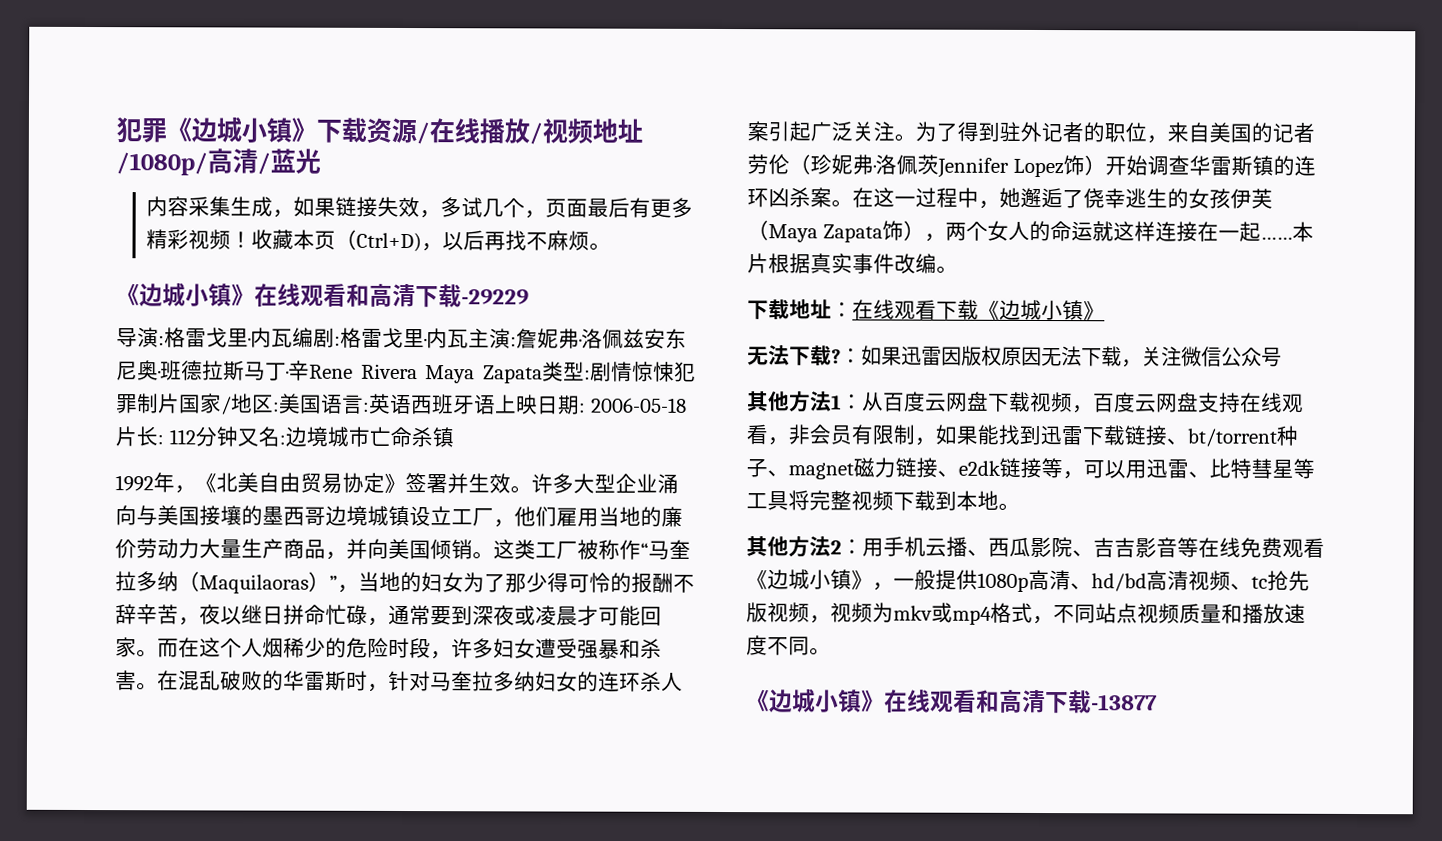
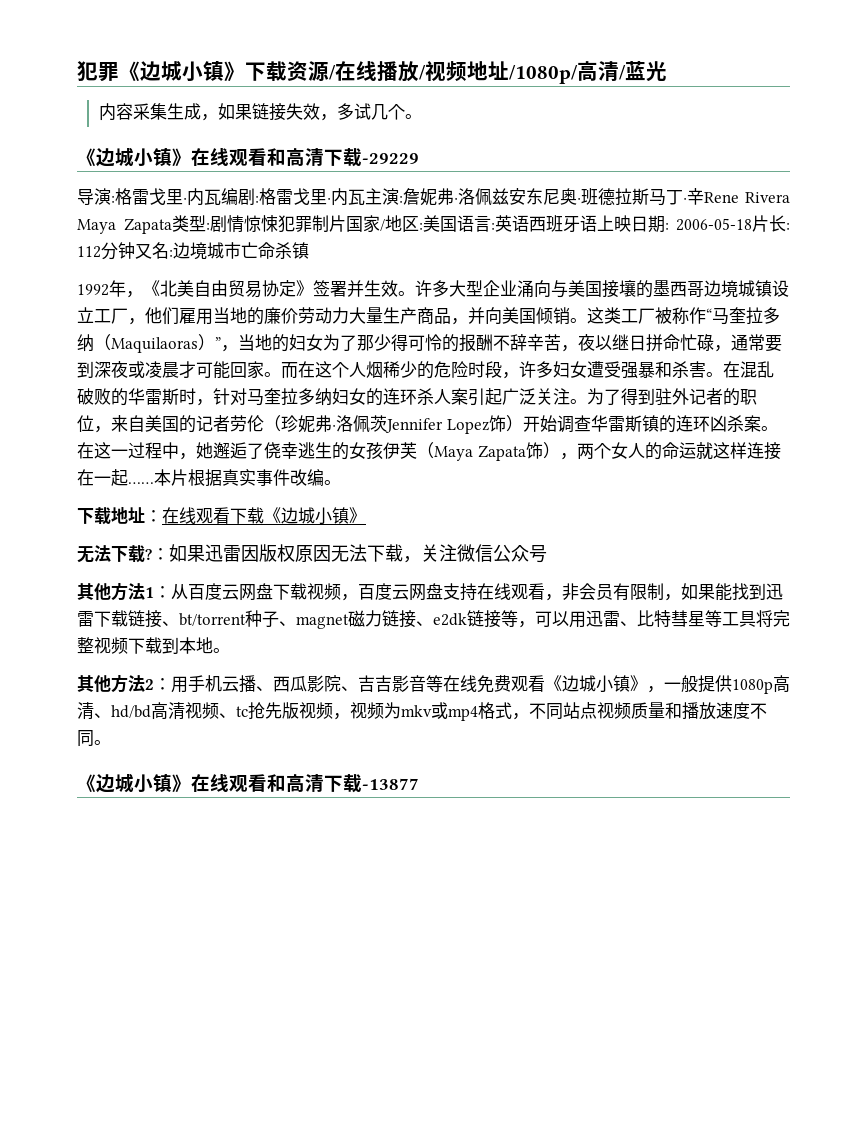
- 内容采集生成，如果链接失效，多试几个，页面最后有更多精彩视频！收藏本页（Ctrl+D)，以后再找不麻烦。
+ 内容采集生成，如果链接失效，多试几个。

